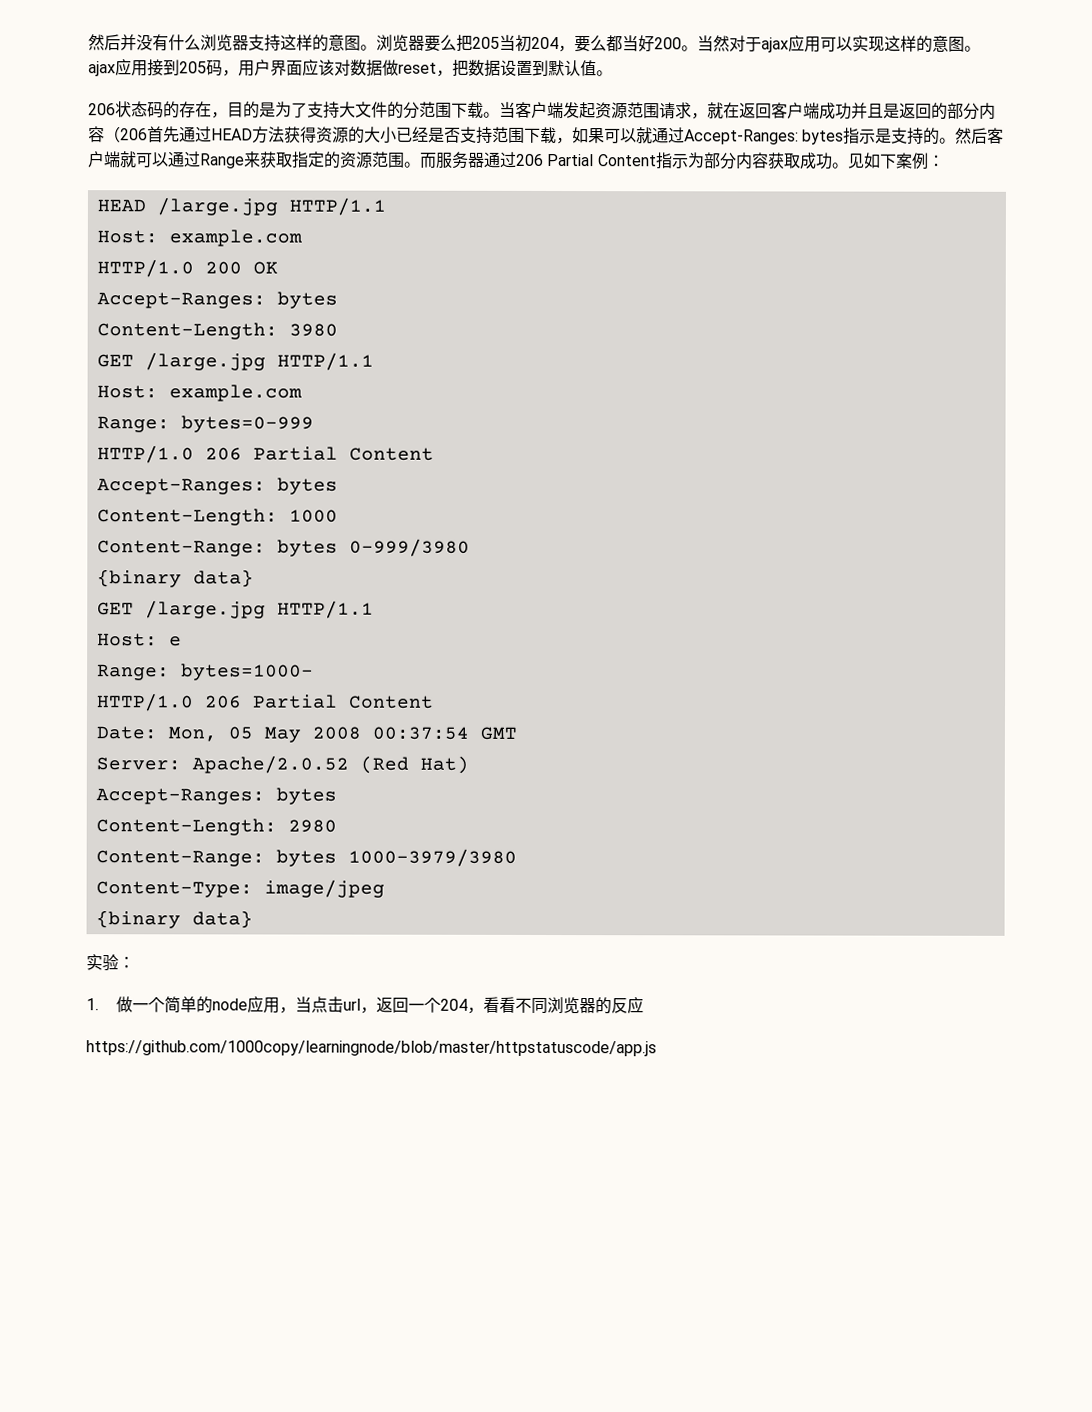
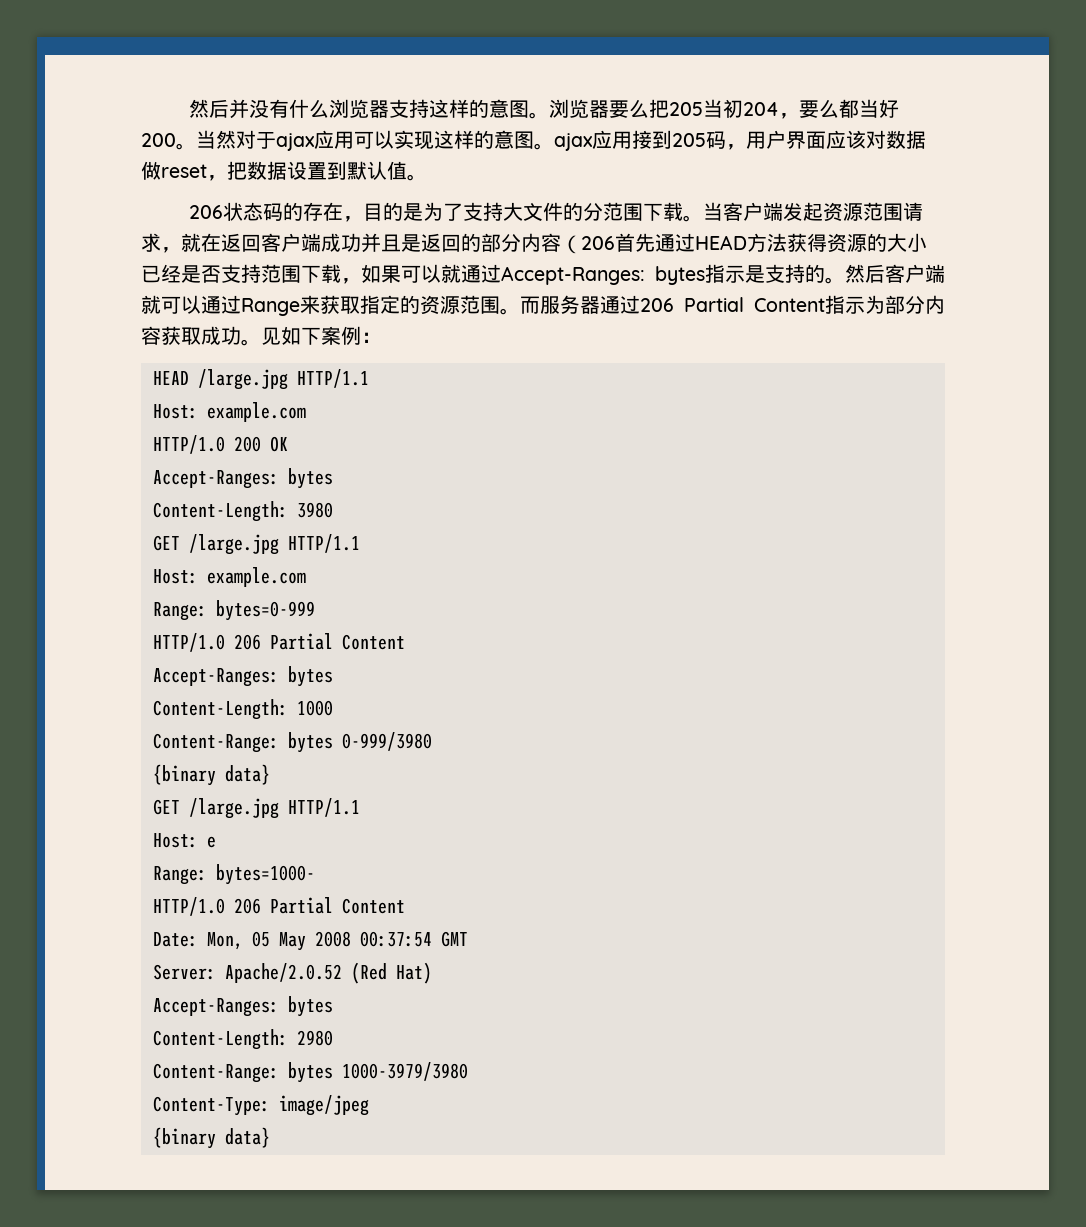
- 实验：
- 1.做一个简单的node应用，当点击url，返回一个204，看看不同浏览器的反应
- https://github.com/1000copy/learningnode/blob/master/httpstatuscode/app.js

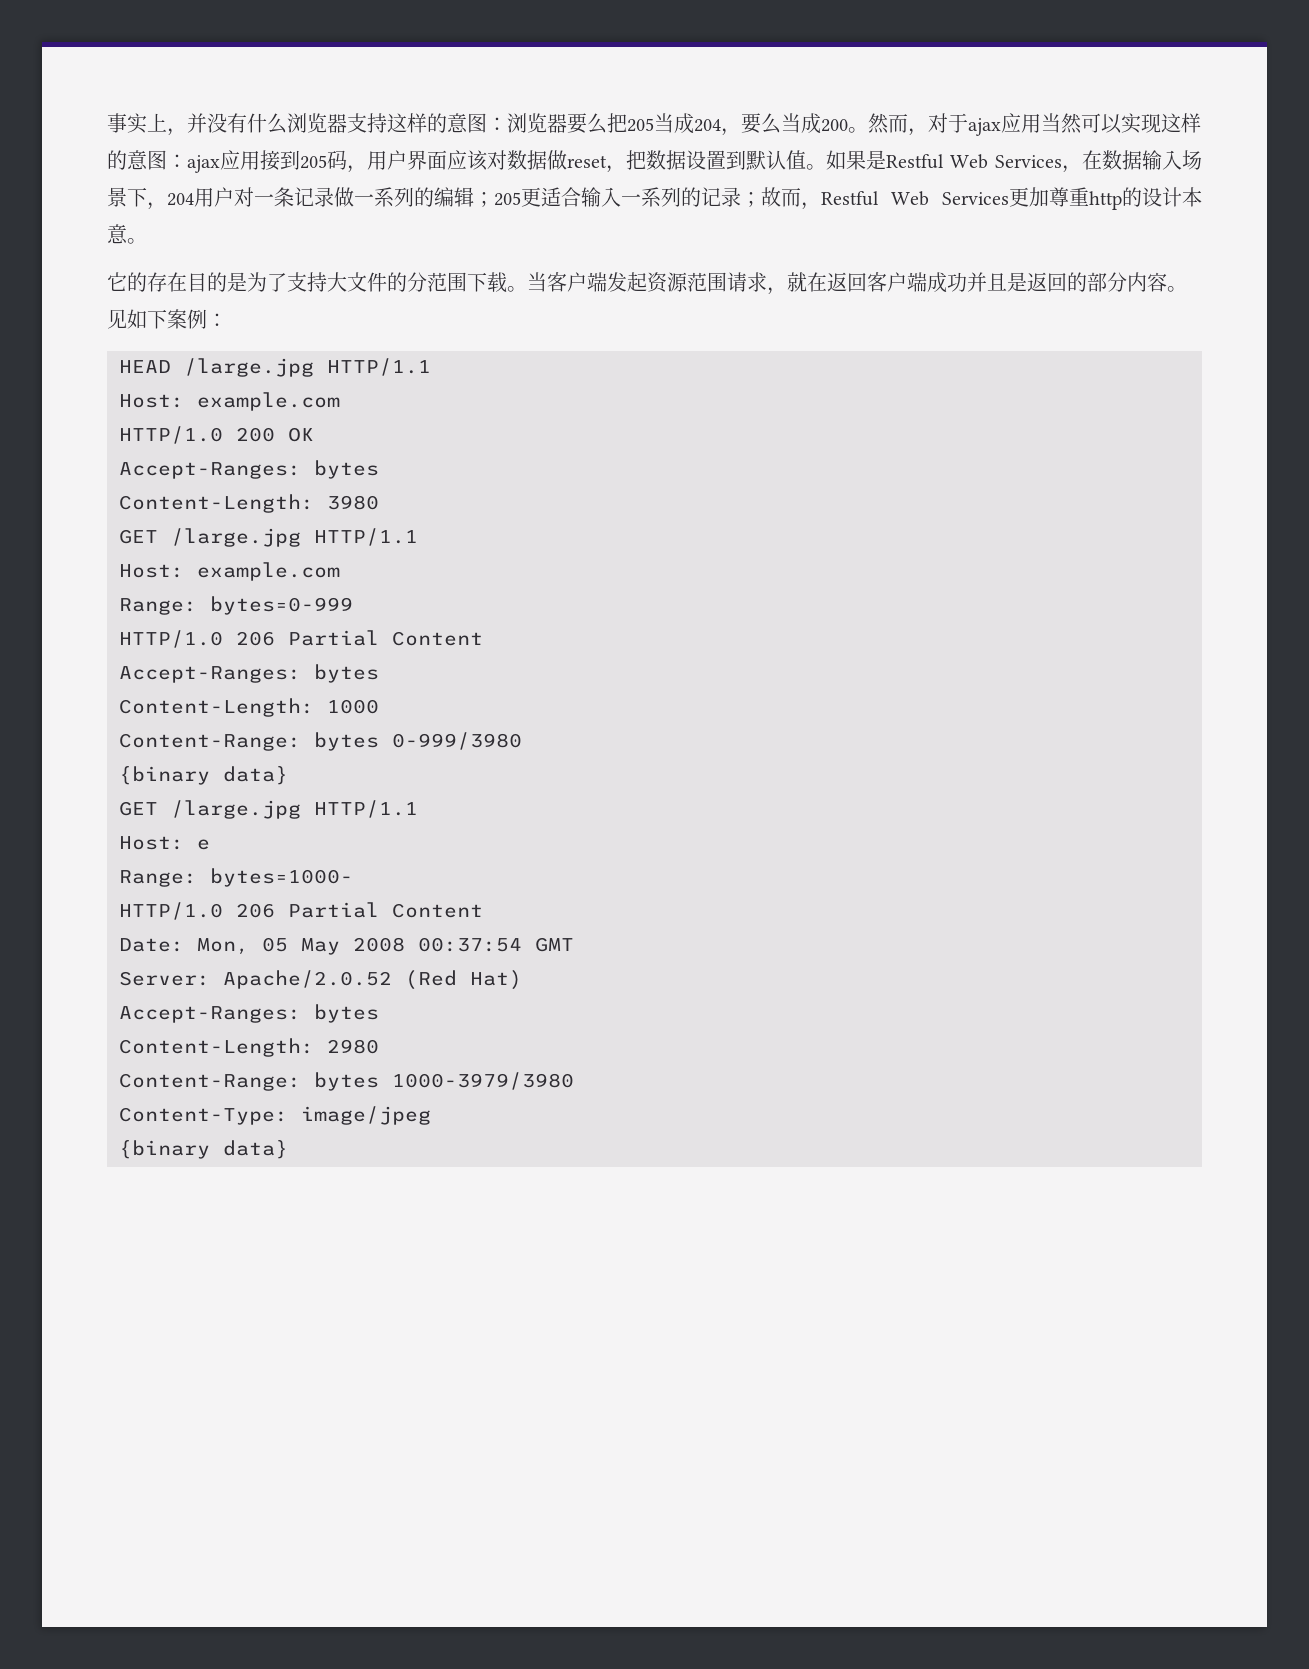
- 然后并没有什么浏览器支持这样的意图。浏览器要么把205当初204，要么都当好200。当然对于ajax应用可以实现这样的意图。ajax应用接到205码，用户界面应该对数据做reset，把数据设置到默认值。
- 206状态码的存在，目的是为了支持大文件的分范围下载。
+ 事实上，并没有什么浏览器支持这样的意图：浏览器要么把205当成204，要么当成200。然而，对于ajax应用当然可以实现这样的意图：ajax应用接到205码，用户界面应该对数据做reset，把数据设置到默认值。如果是Restful Web Services，在数据输入场景下，204用户对一条记录做一系列的编辑；205更适合输入一系列的记录；故而，Restful Web Services更加尊重http的设计本意。
+ 它的存在目的是为了支持大文件的分范围下载。
- 当客户端发起资源范围请求，就在返回客户端成功并且是返回的部分内容（206首先通过HEAD方法获得资源的大小已经是否支持范围下载，如果可以就通过Accept-Ranges: bytes指示是支持的。然后客户端就可以通过Range来获取指定的资源范围。而服务器通过206 Partial Content指示为部分内容获取成功。
+ 当客户端发起资源范围请求，就在返回客户端成功并且是返回的部分内容。

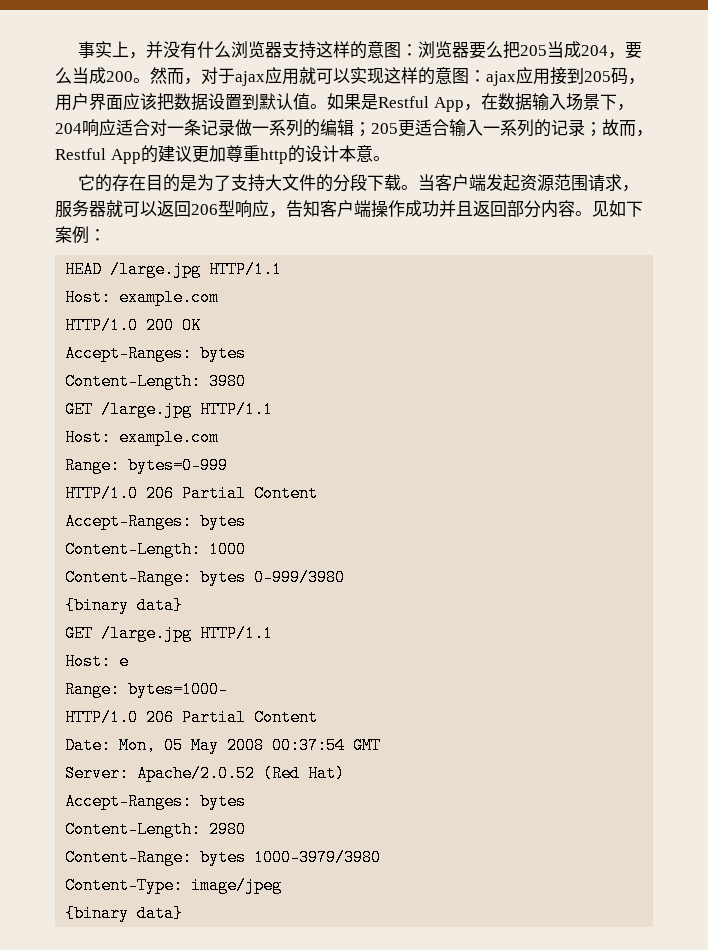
- 然而，对于ajax应用当然可以实现这样的意图：ajax应用接到205码，用户界面应该对数据做reset，把数据设置到默认值。
+ 然而，对于ajax应用就可以实现这样的意图：ajax应用接到205码，用户界面应该把数据设置到默认值。
- 如果是Restful Web Services，在数据输入场景下，204用户对一条记录做一系列的编辑；205更适合输入一系列的记录；故而，Restful Web Services更加尊重http的设计本意。
+ 如果是Restful App，在数据输入场景下，204响应适合对一条记录做一系列的编辑；205更适合输入一系列的记录；故而，Restful App的建议更加尊重http的设计本意。
- 它的存在目的是为了支持大文件的分范围下载。
+ 它的存在目的是为了支持大文件的分段下载。
- 当客户端发起资源范围请求，就在返回客户端成功并且是返回的部分内容。
+ 当客户端发起资源范围请求，服务器就可以返回206型响应，告知客户端操作成功并且返回部分内容。

